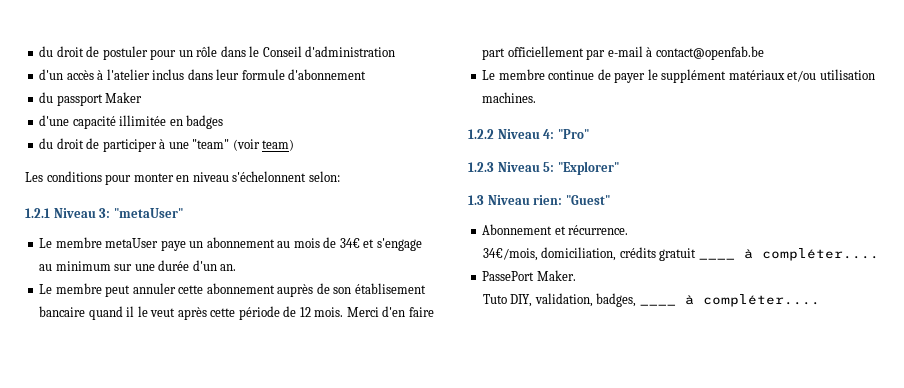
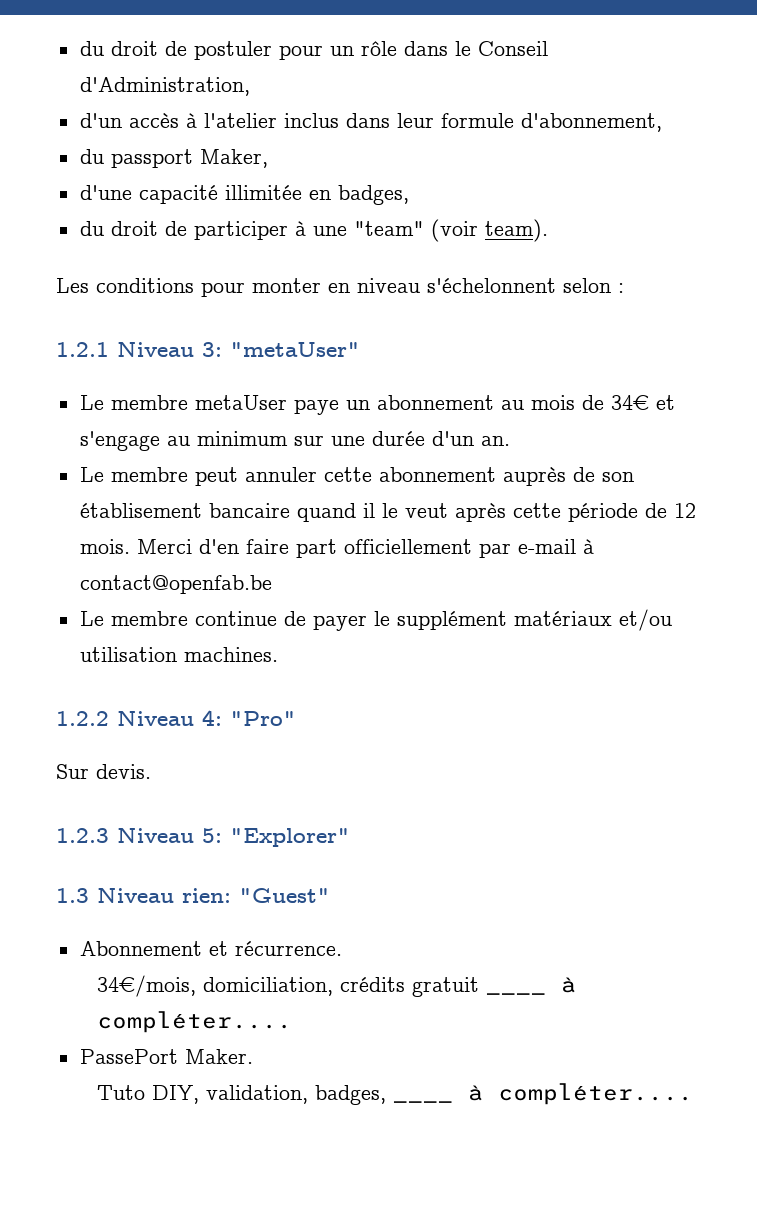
- du droit de postuler pour un rôle dans le Conseil d'administration
+ du droit de postuler pour un rôle dans le Conseil d'Administration,
- d'un accès à l'atelier inclus dans leur formule d'abonnement
+ d'un accès à l'atelier inclus dans leur formule d'abonnement,
- du passport Maker
+ du passport Maker,
- d'une capacité illimitée en badges
+ d'une capacité illimitée en badges,
- du droit de participer à une "team" (voir team)
+ du droit de participer à une "team" (voir team).
- Les conditions pour monter en niveau s'échelonnent selon:
+ Les conditions pour monter en niveau s'échelonnent selon :
+ Sur devis.

